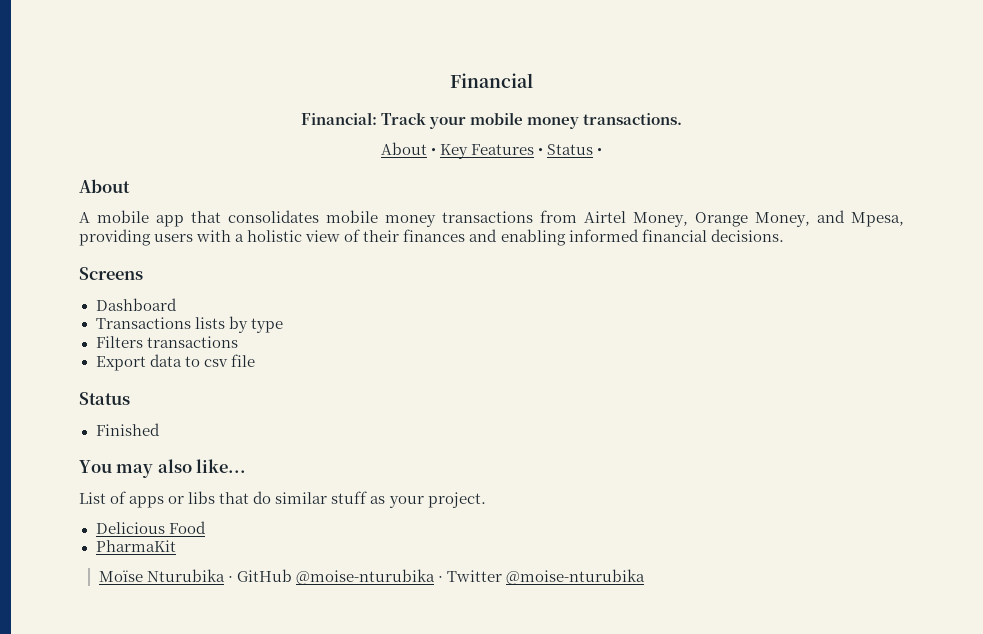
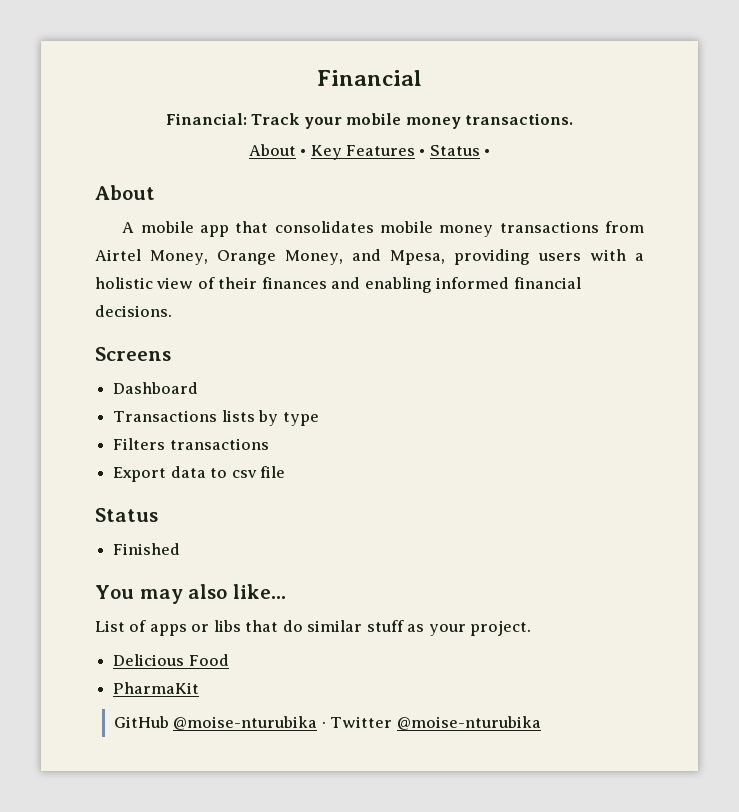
- Moïse Nturubika · GitHub @moise-nturubika · Twitter @moise-nturubika
+ GitHub @moise-nturubika · Twitter @moise-nturubika

